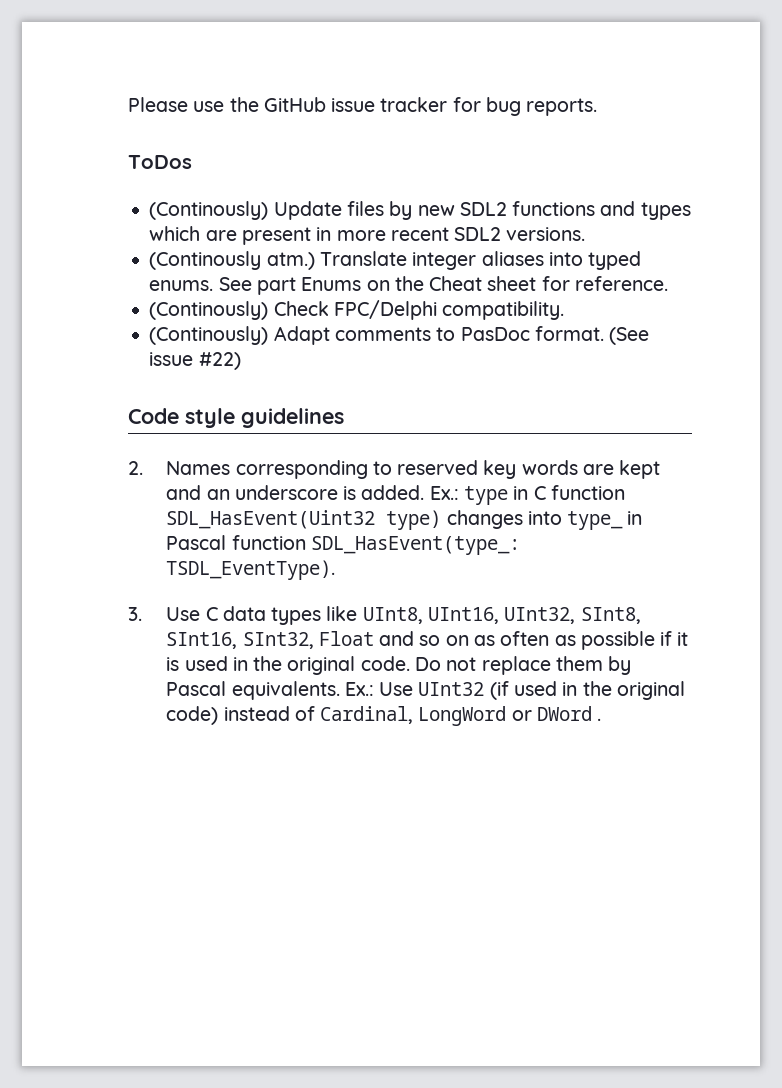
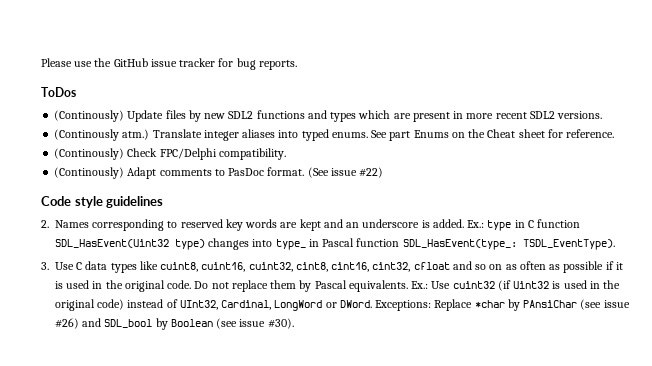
- 3. Use C data types like UInt8, UInt16, UInt32, SInt8, SInt16, SInt32, Float and so on as often as possible if it is used in the original code.
+ 3. Use C data types like cuint8, cuint16, cuint32, cint8, cint16, cint32, cfloat and so on as often as possible if it is used in the original code.
- Ex.: Use UInt32 (if used in the original code) instead of Cardinal, LongWord or DWord .
+ Ex.: Use cuint32 (if Uint32 is used in the original code) instead of UInt32, Cardinal, LongWord or DWord. Exceptions: Replace *char by PAnsiChar (see issue #26) and SDL_bool by Boolean (see issue #30).

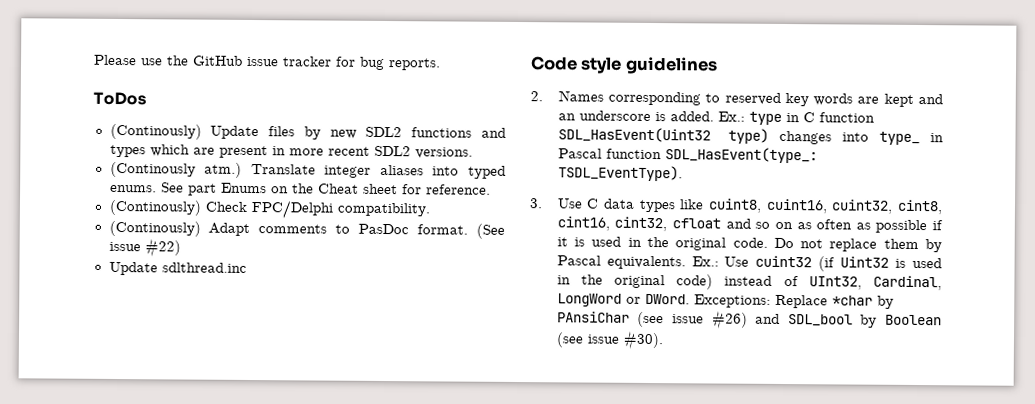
+ Update sdlthread.inc

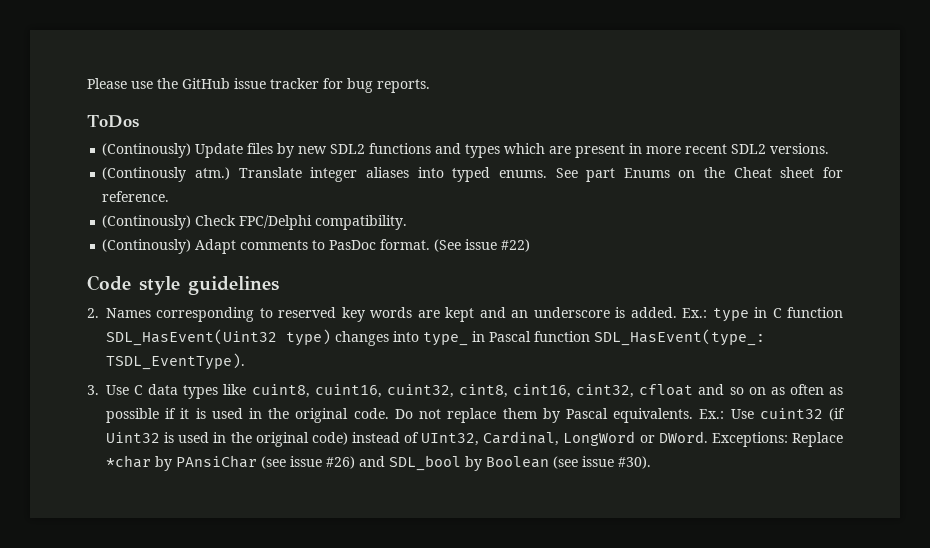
- Update sdlthread.inc

